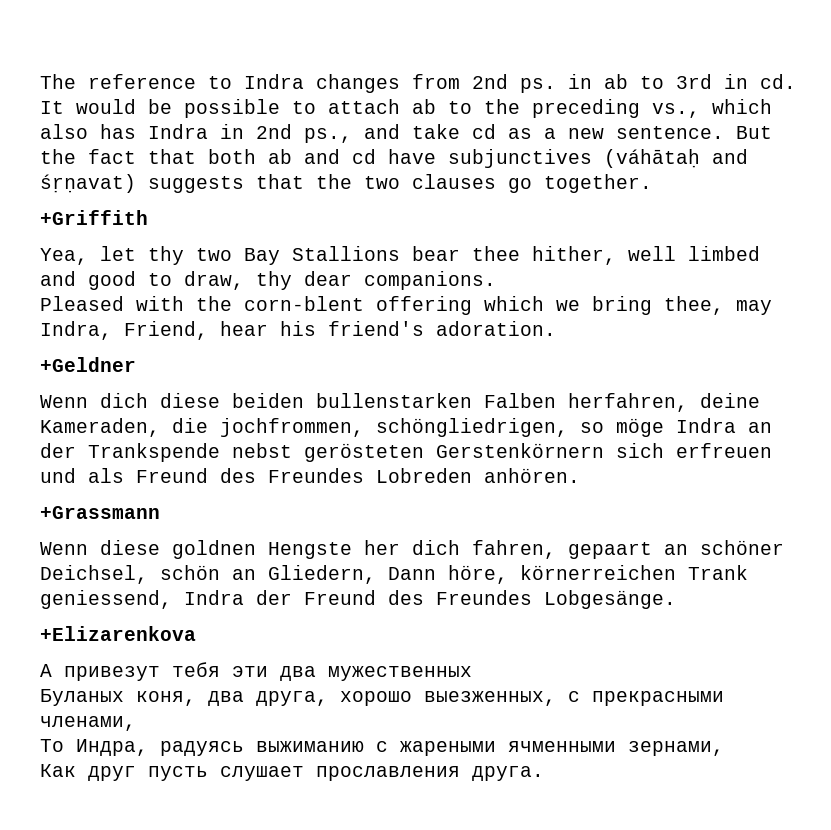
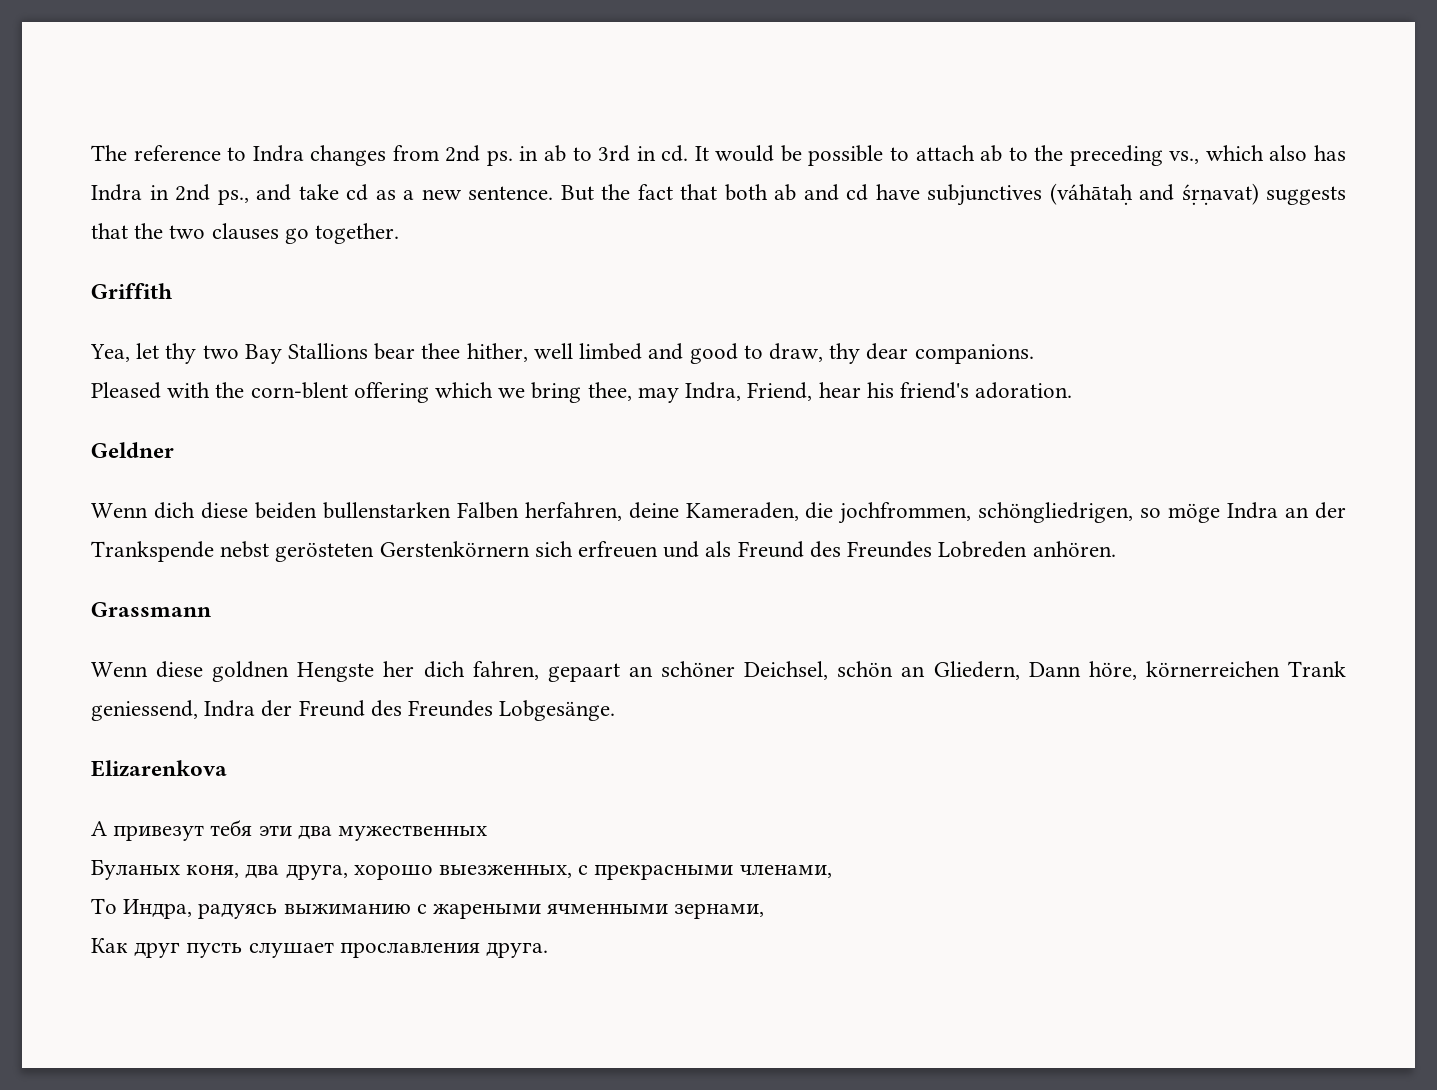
- +Griffith
+ Griffith
- +Geldner
+ Geldner
- +Grassmann
+ Grassmann
- +Elizarenkova
+ Elizarenkova

